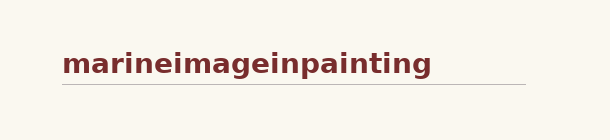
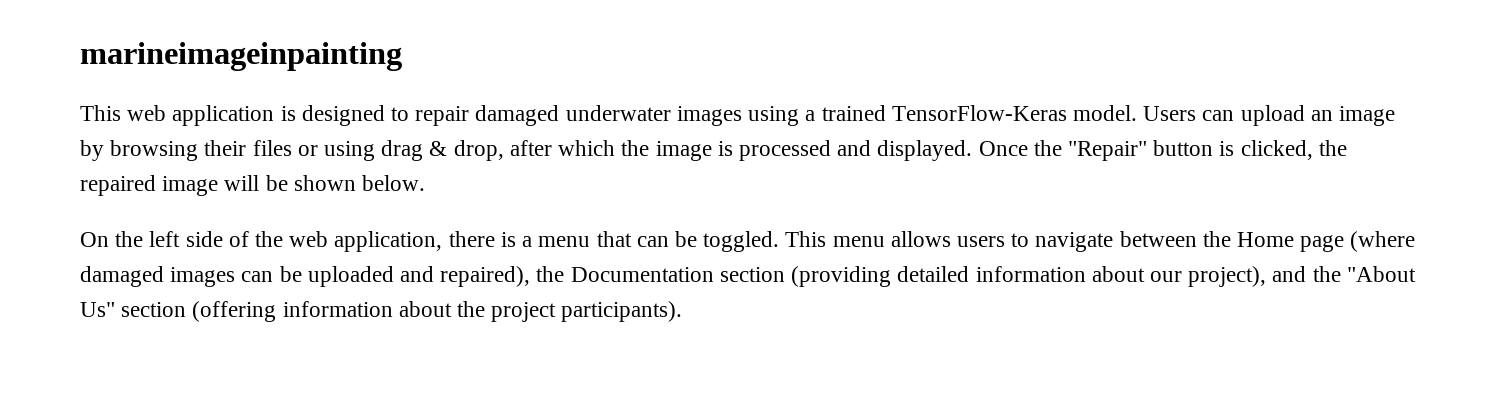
+ This web application is designed to repair damaged underwater images using a trained TensorFlow-Keras model. Users can upload an image by browsing their files or using drag & drop, after which the image is processed and displayed. Once the "Repair" button is clicked, the repaired image will be shown below.
+ On the left side of the web application, there is a menu that can be toggled. This menu allows users to navigate between the Home page (where damaged images can be uploaded and repaired), the Documentation section (providing detailed information about our project), and the "About Us" section (offering information about the project participants).

